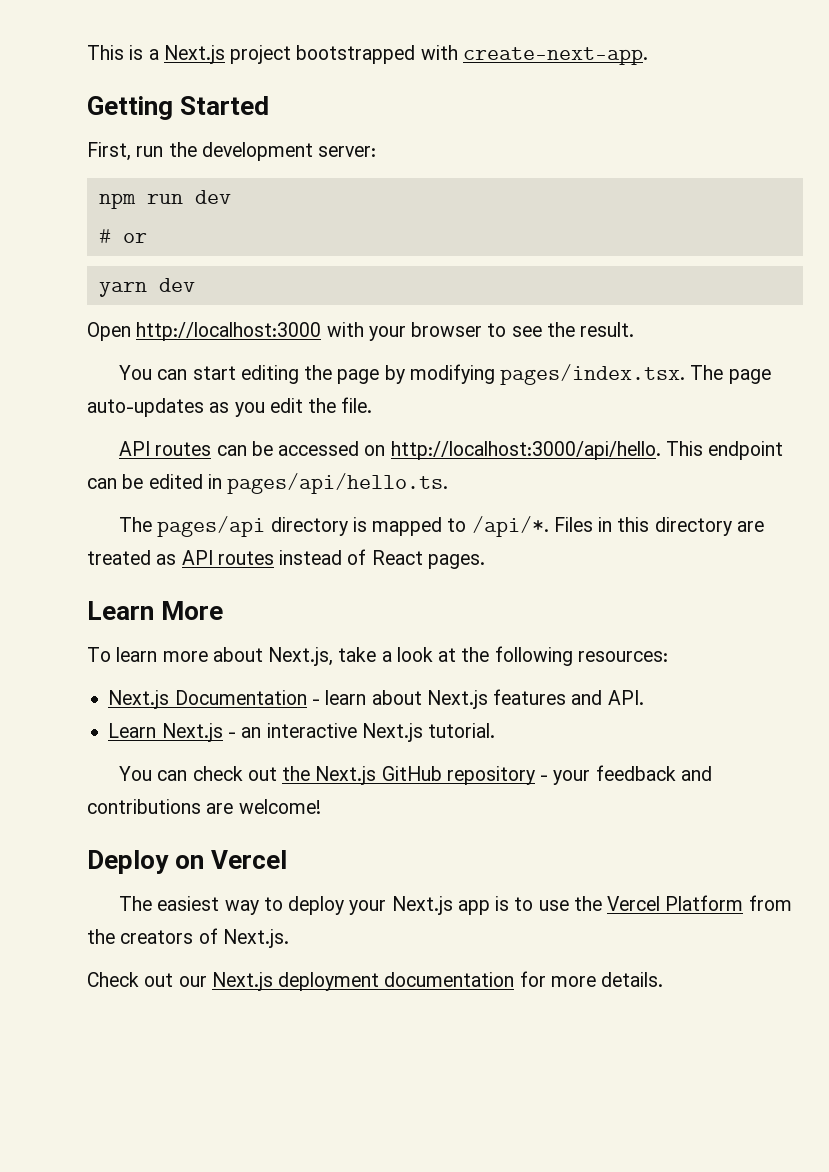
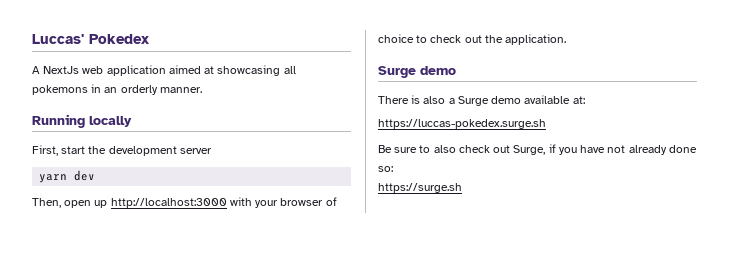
- This is a Next.js project bootstrapped with create-next-app.
- Getting Started
+ Luccas' Pokedex
+ A NextJs web application aimed at showcasing all pokemons in an orderly manner.
+ Running locally
- First, run the development server:
- npm run dev
- # or
+ First, start the development server
- Open http://localhost:3000 with your browser to see the result.
- You can start editing the page by modifying pages/index.tsx. The page auto-updates as you edit the file.
- API routes can be accessed on http://localhost:3000/api/hello. This endpoint can be edited in pages/api/hello.ts.
- The pages/api directory is mapped to /api/*. Files in this directory are treated as API routes instead of React pages.
- Learn More
- To learn more about Next.js, take a look at the following resources:
- Next.js Documentation - learn about Next.js features and API.
- Learn Next.js - an interactive Next.js tutorial.
- You can check out the Next.js GitHub repository - your feedback and contributions are welcome!
- Deploy on Vercel
- The easiest way to deploy your Next.js app is to use the Vercel Platform from the creators of Next.js.
- Check out our Next.js deployment documentation for more details.
+ Then, open up http://localhost:3000 with your browser of choice to check out the application.
+ Surge demo
+ There is also a Surge demo available at:
+ https://luccas-pokedex.surge.sh
+ Be sure to also check out Surge, if you have not already done so:
+ https://surge.sh

